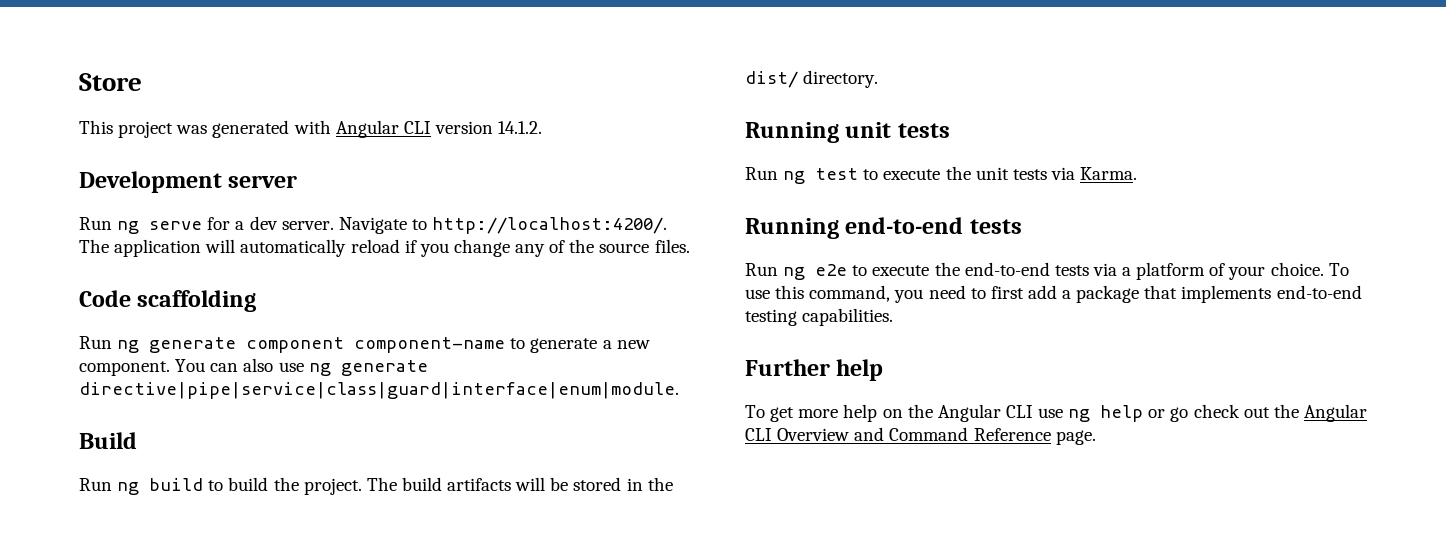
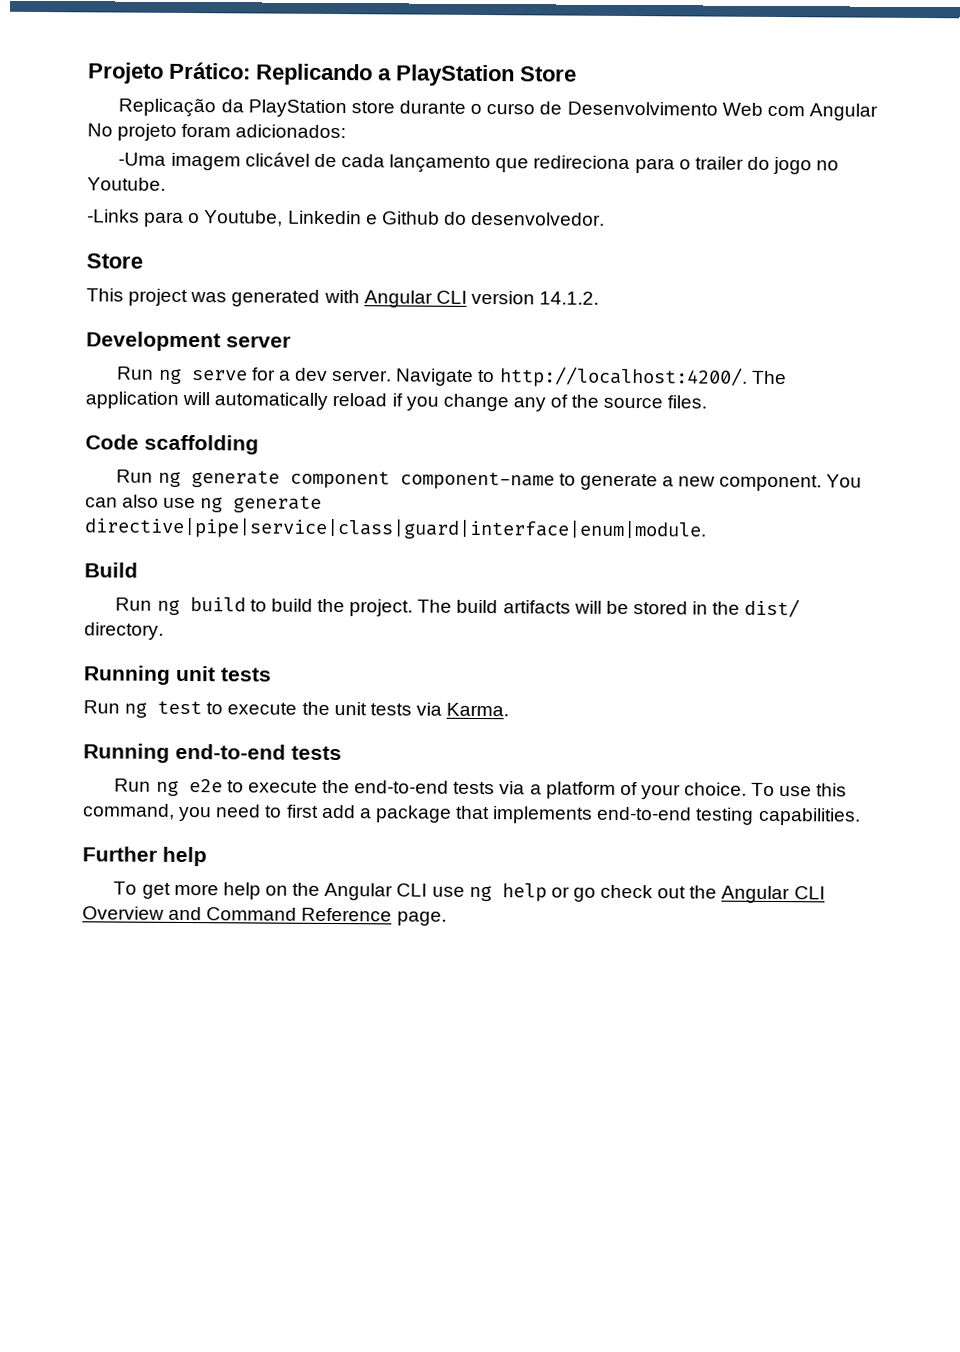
+ Projeto Prático: Replicando a PlayStation Store
+ Replicação da PlayStation store durante o curso de Desenvolvimento Web com Angular No projeto foram adicionados:
+ -Uma imagem clicável de cada lançamento que redireciona para o trailer do jogo no Youtube.
+ -Links para o Youtube, Linkedin e Github do desenvolvedor.

